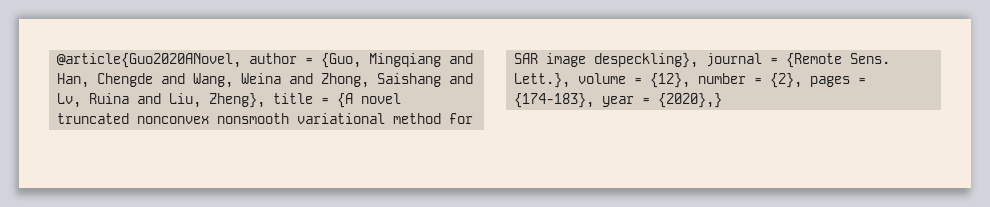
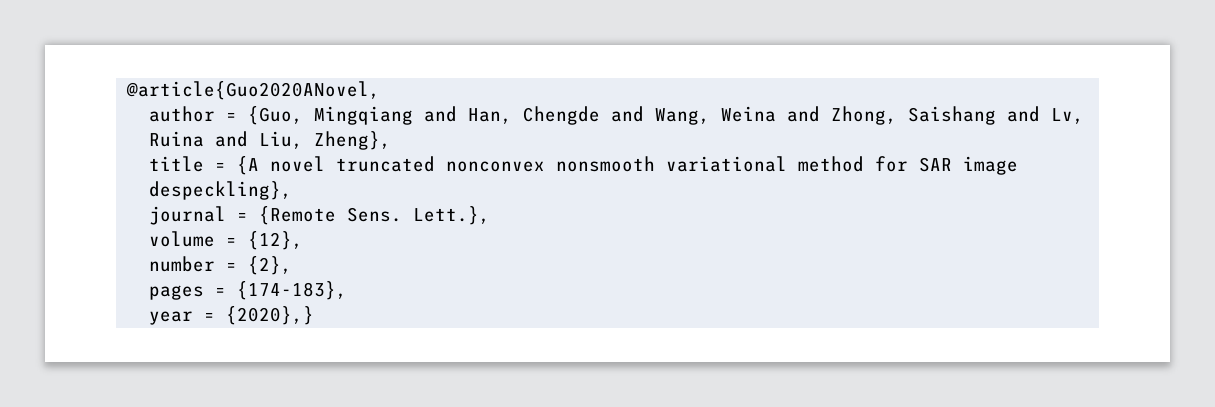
- @article{Guo2020ANovel, author = {Guo, Mingqiang and Han, Chengde and Wang, Weina and Zhong, Saishang and Lv, Ruina and Liu, Zheng}, title = {A novel truncated nonconvex nonsmooth variational method for SAR image despeckling}, journal = {Remote Sens.
+ @article{Guo2020ANovel,
+ author = {Guo, Mingqiang and Han, Chengde and Wang, Weina and Zhong, Saishang and Lv, Ruina and Liu, Zheng},
+ title = {A novel truncated nonconvex nonsmooth variational method for SAR image despeckling},
+ journal = {Remote Sens.
- Lett.}, volume = {12}, number = {2}, pages = {174-183}, year = {2020},}
+ Lett.},
+ volume = {12},
+ number = {2},
+ pages = {174-183},
+ year = {2020},}

